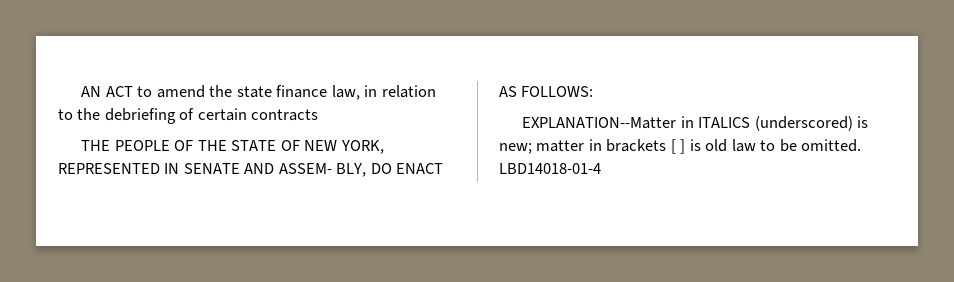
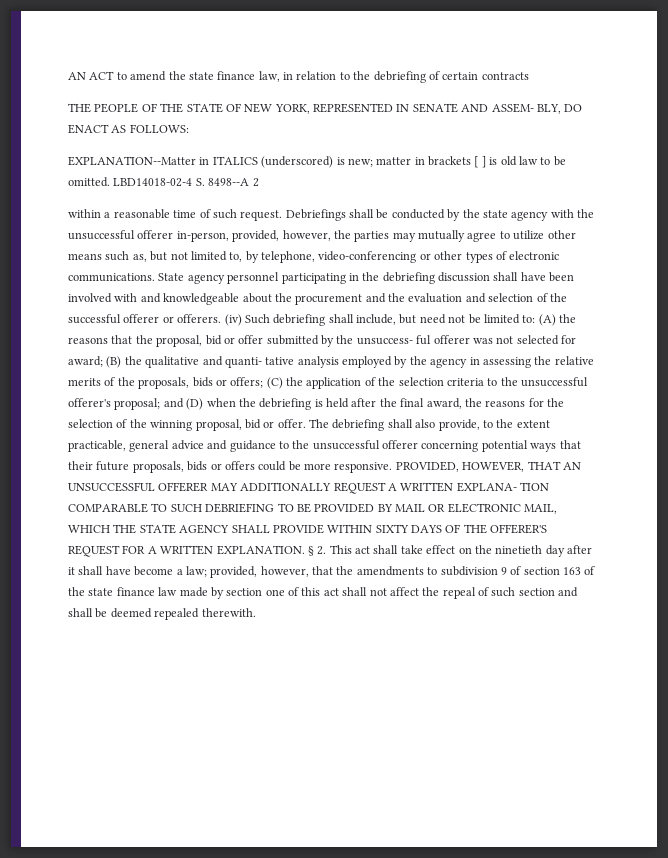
- LBD14018-01-4
+ LBD14018-02-4 S. 8498--A 2
+ within a reasonable time of such request. Debriefings shall be conducted by the state agency with the unsuccessful offerer in-person, provided, however, the parties may mutually agree to utilize other means such as, but not limited to, by telephone, video-conferencing or other types of electronic communications. State agency personnel participating in the debriefing discussion shall have been involved with and knowledgeable about the procurement and the evaluation and selection of the successful offerer or offerers. (iv) Such debriefing shall include, but need not be limited to: (A) the reasons that the proposal, bid or offer submitted by the unsuccess- ful offerer was not selected for award; (B) the qualitative and quanti- tative analysis employed by the agency in assessing the relative merits of the proposals, bids or offers; (C) the application of the selection criteria to the unsuccessful offerer's proposal; and (D) when the debriefing is held after the final award, the reasons for the selection of the winning proposal, bid or offer. The debriefing shall also provide, to the extent practicable, general advice and guidance to the unsuccessful offerer concerning potential ways that their future proposals, bids or offers could be more responsive. PROVIDED, HOWEVER, THAT AN UNSUCCESSFUL OFFERER MAY ADDITIONALLY REQUEST A WRITTEN EXPLANA- TION COMPARABLE TO SUCH DEBRIEFING TO BE PROVIDED BY MAIL OR ELECTRONIC MAIL, WHICH THE STATE AGENCY SHALL PROVIDE WITHIN SIXTY DAYS OF THE OFFERER'S REQUEST FOR A WRITTEN EXPLANATION. § 2. This act shall take effect on the ninetieth day after it shall have become a law; provided, however, that the amendments to subdivision 9 of section 163 of the state finance law made by section one of this act shall not affect the repeal of such section and shall be deemed repealed therewith.

